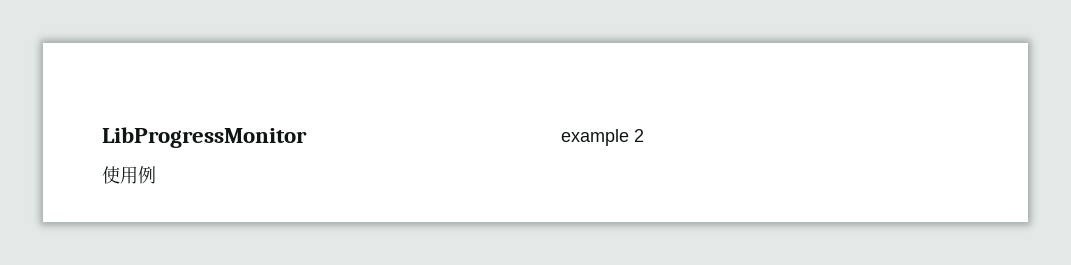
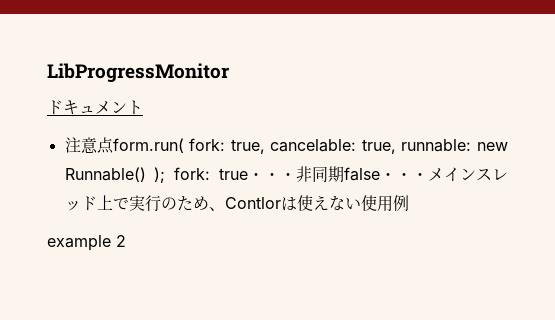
- 使用例
+ ドキュメント
+ 注意点form.run( fork: true, cancelable: true, runnable: new Runnable() ); fork: true・・・非同期false・・・メインスレッド上で実行のため、Contlorは使えない使用例

